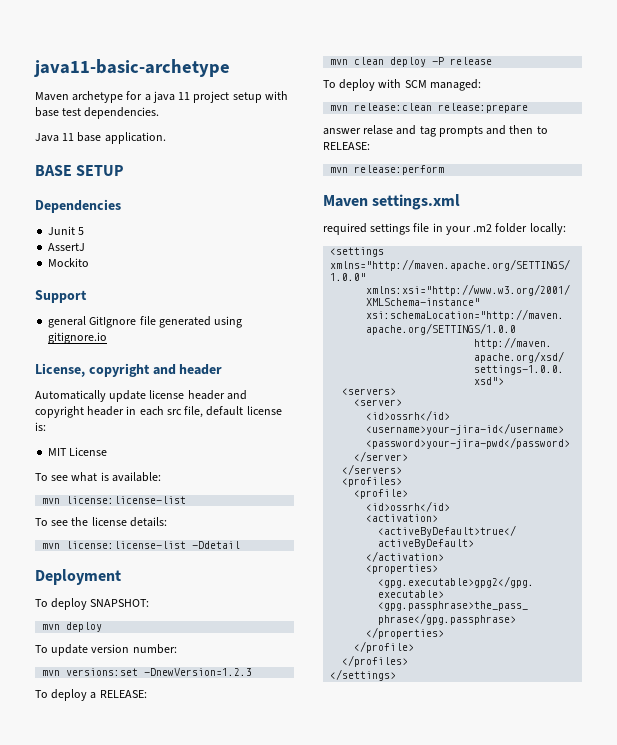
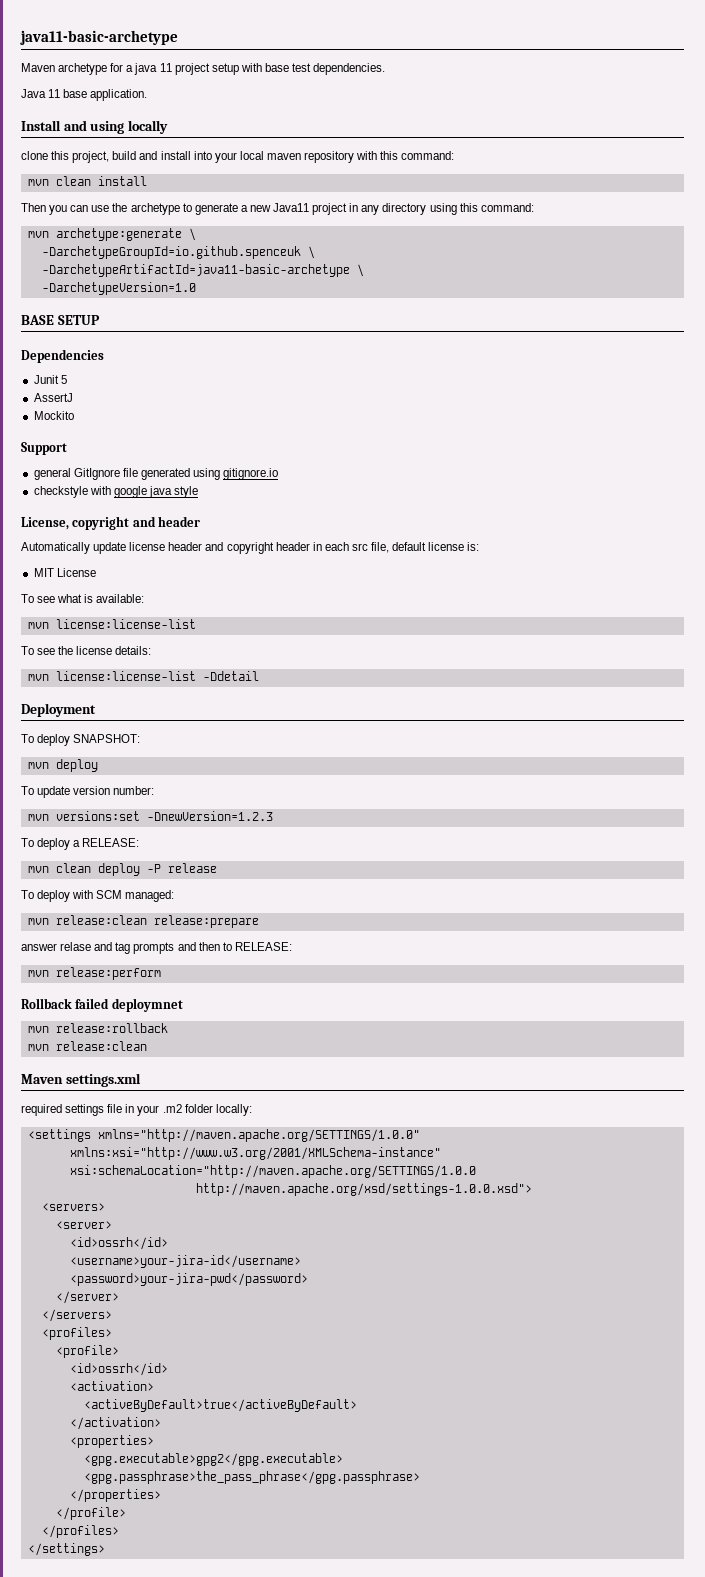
+ Install and using locally
+ clone this project, build and install into your local maven repository with this command:
+ mvn clean install
+ Then you can use the archetype to generate a new Java11 project in any directory using this command:
+ mvn archetype:generate \
+ -DarchetypeGroupId=io.github.spenceuk \
+ -DarchetypeArtifactId=java11-basic-archetype \
+ -DarchetypeVersion=1.0
+ checkstyle with google java style
+ Rollback failed deploymnet
+ mvn release:rollback
+ mvn release:clean

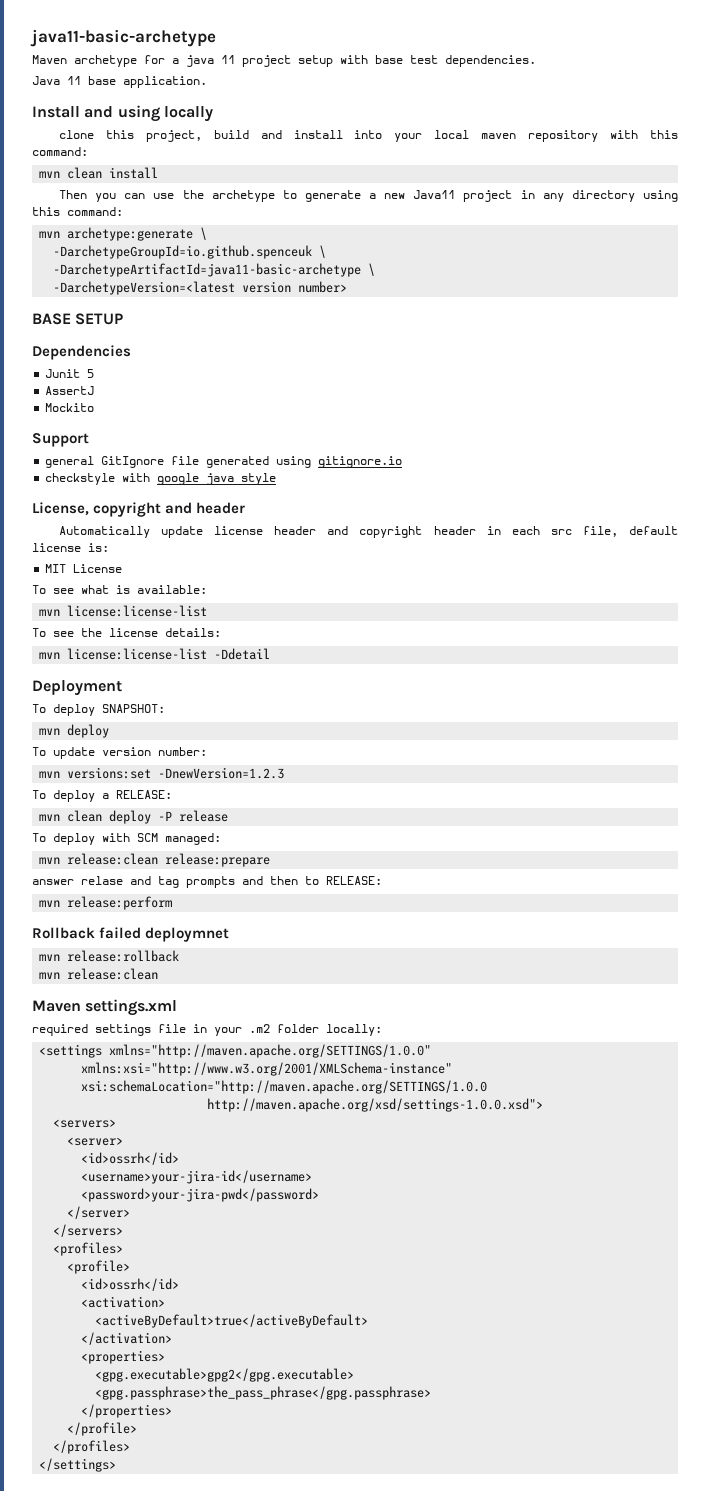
- -DarchetypeVersion=1.0
+ -DarchetypeVersion=<latest version number>

